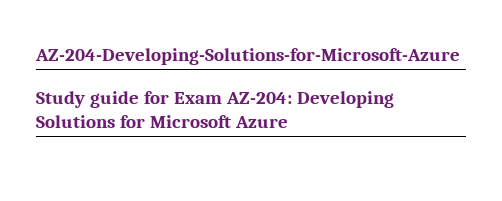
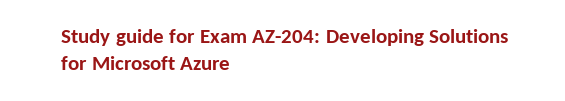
- AZ-204-Developing-Solutions-for-Microsoft-Azure

